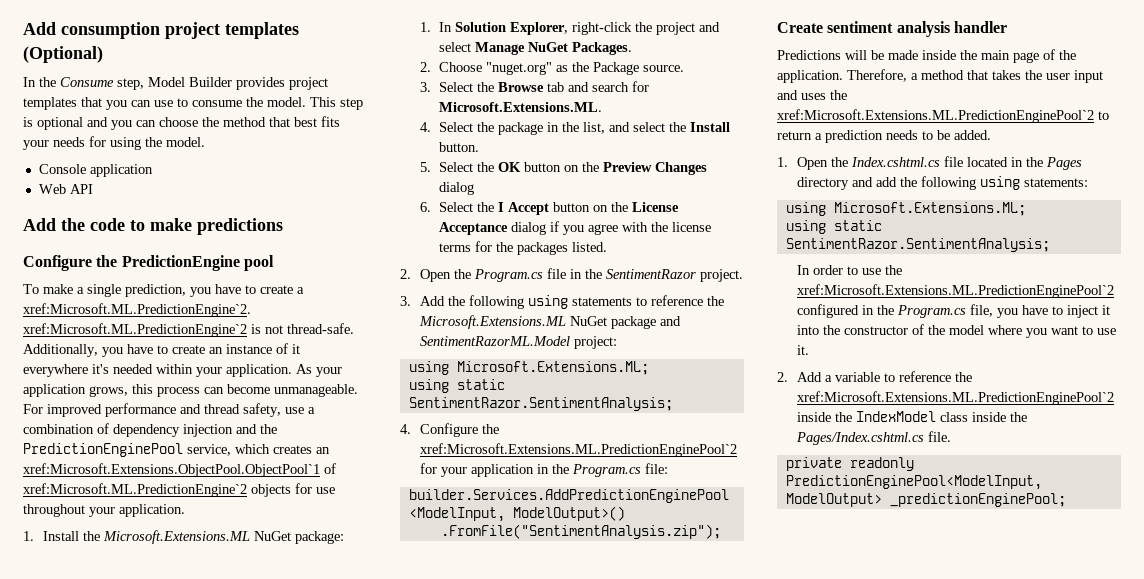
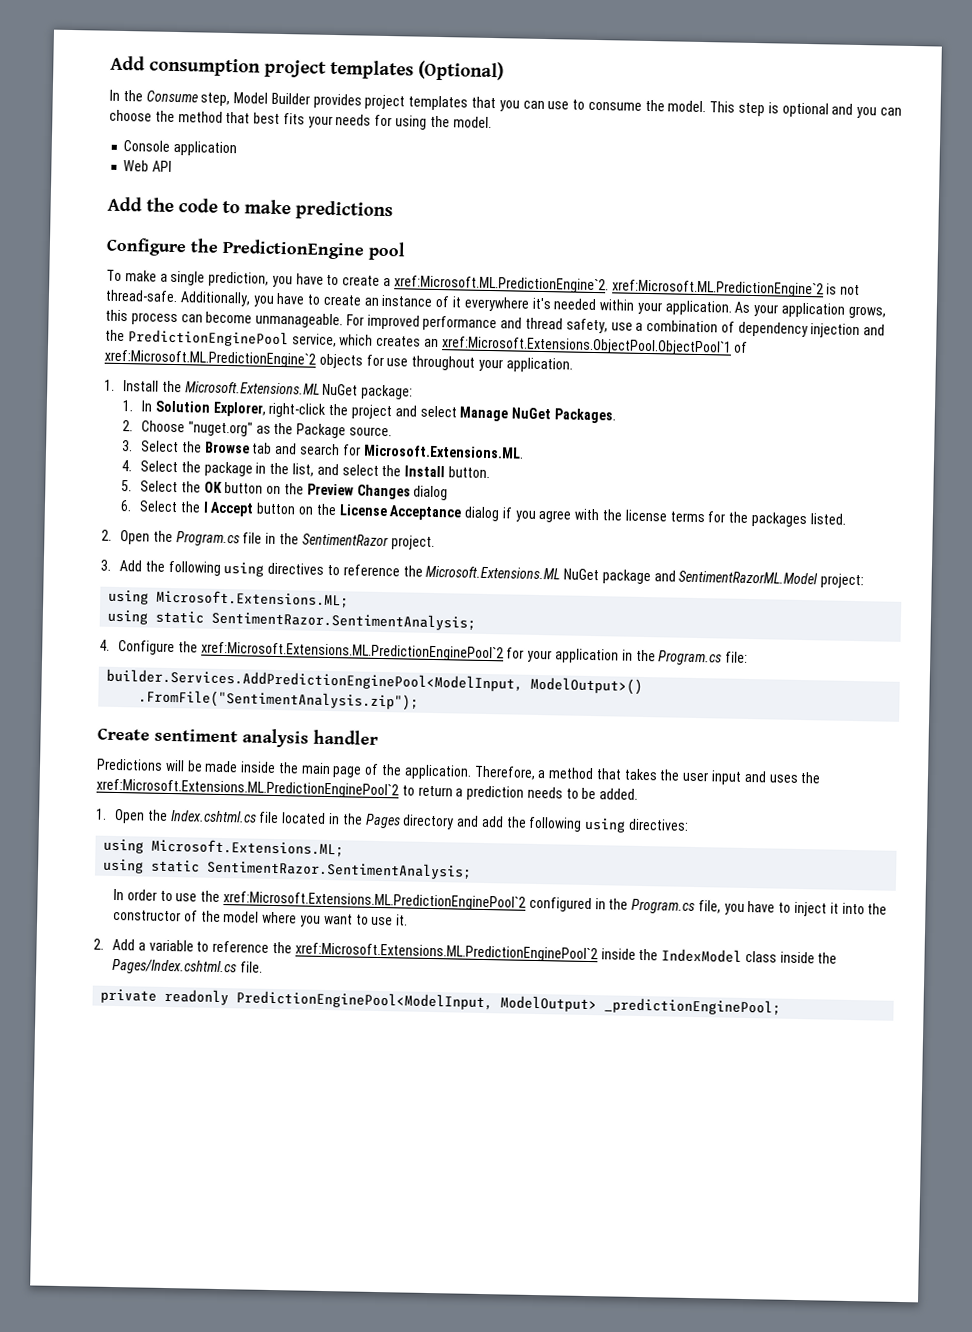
- 3. Add the following using statements to reference the Microsoft.Extensions.ML NuGet package and SentimentRazorML.Model project:
+ 3. Add the following using directives to reference the Microsoft.Extensions.ML NuGet package and SentimentRazorML.Model project:
- 1. Open the Index.cshtml.cs file located in the Pages directory and add the following using statements:
+ 1. Open the Index.cshtml.cs file located in the Pages directory and add the following using directives:

